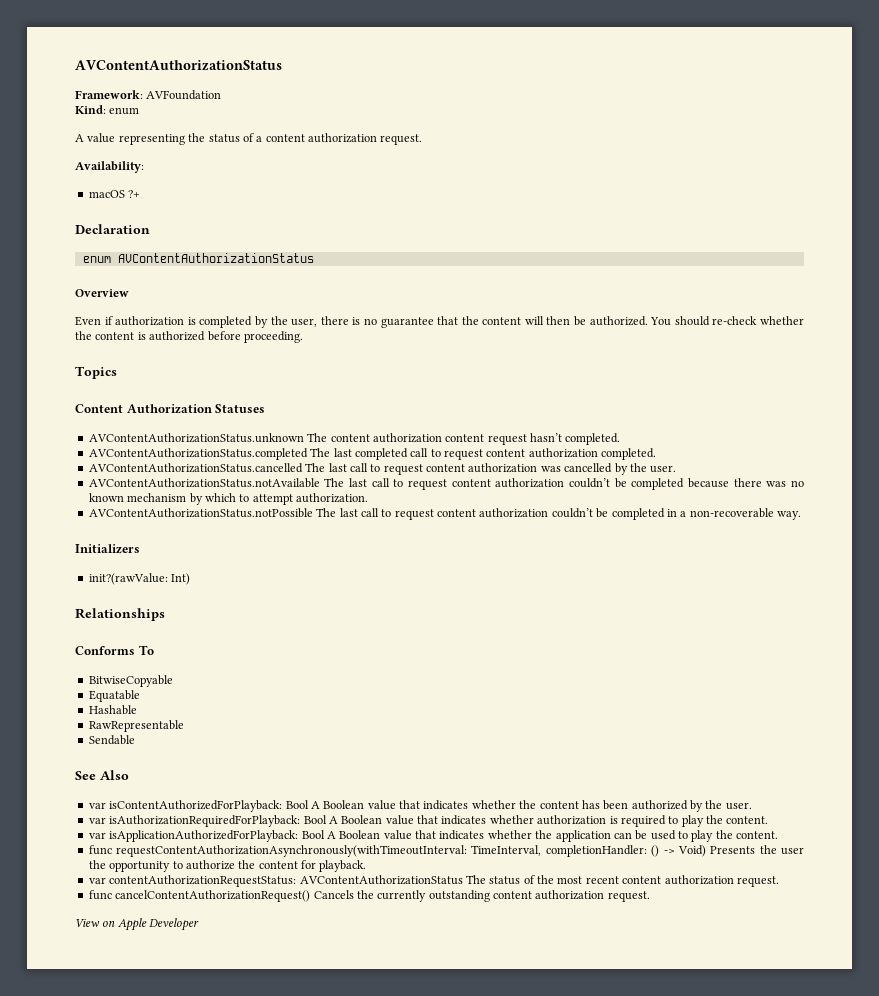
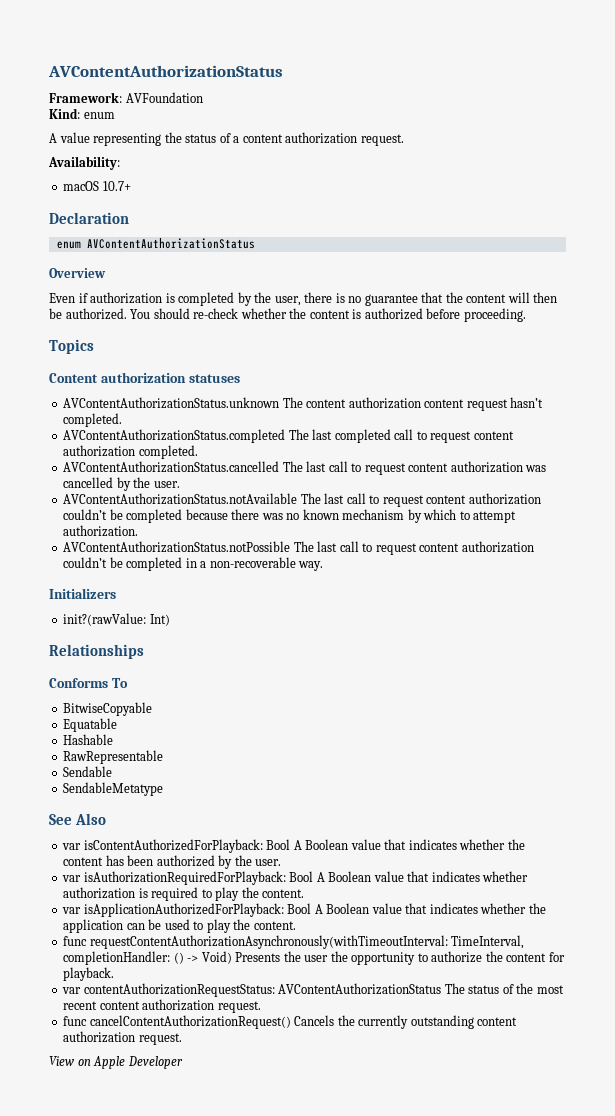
- macOS ?+
+ macOS 10.7+
- Content Authorization Statuses
+ Content authorization statuses
+ SendableMetatype

